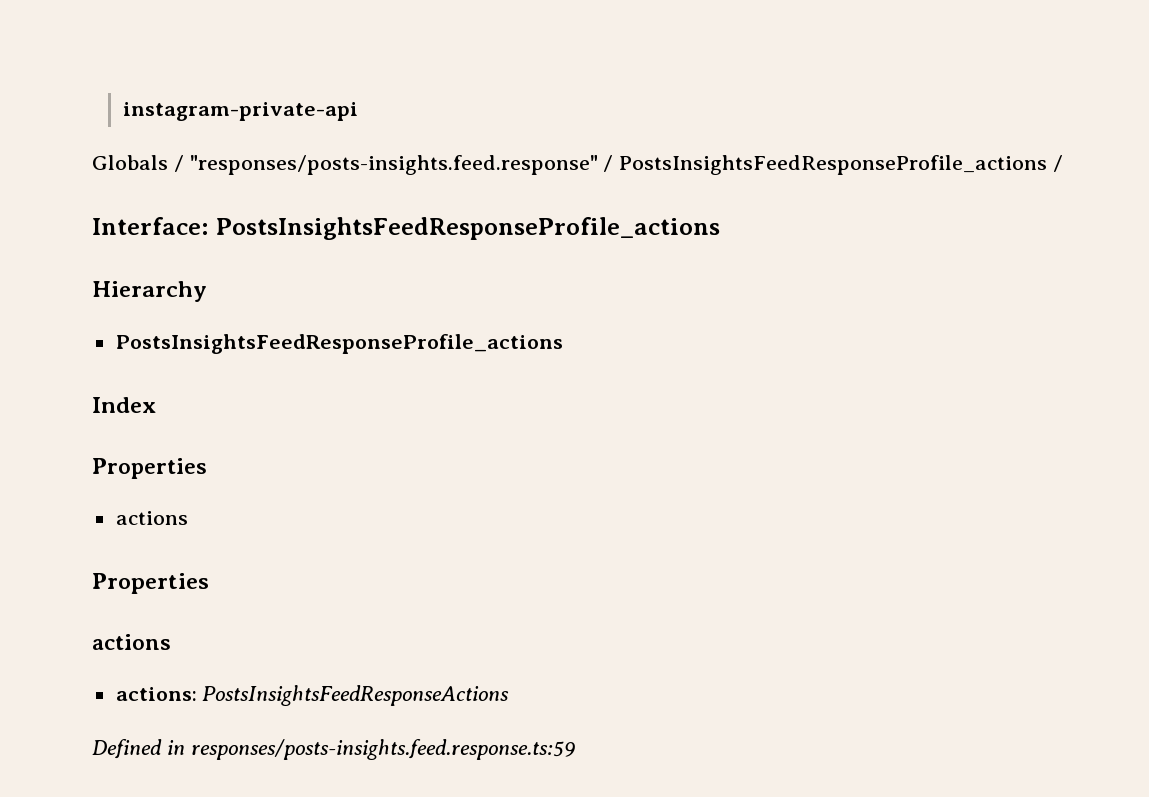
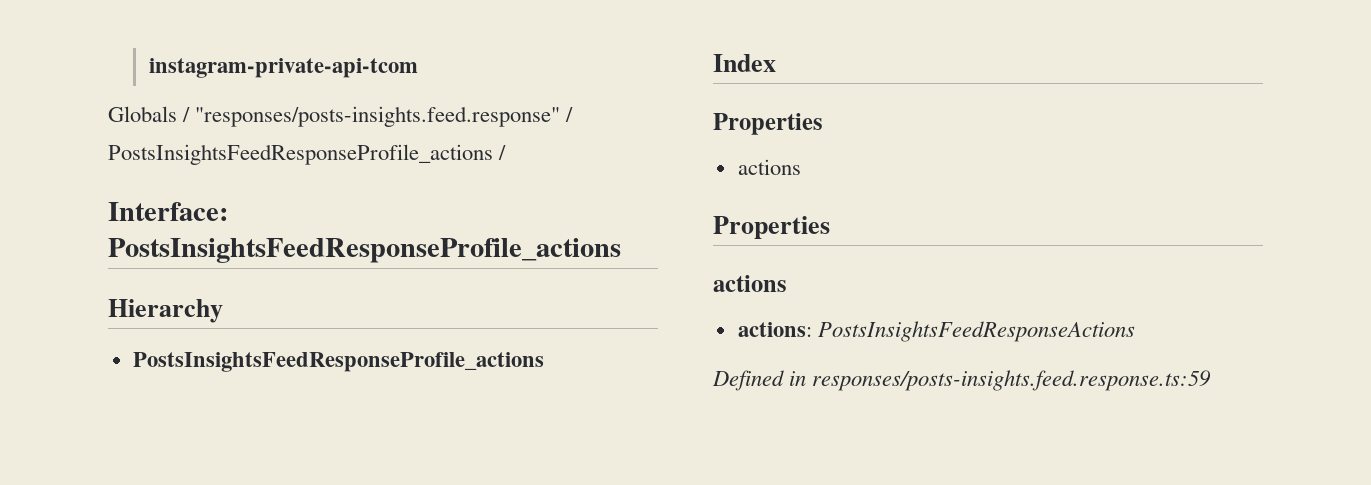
- instagram-private-api
+ instagram-private-api-tcom

